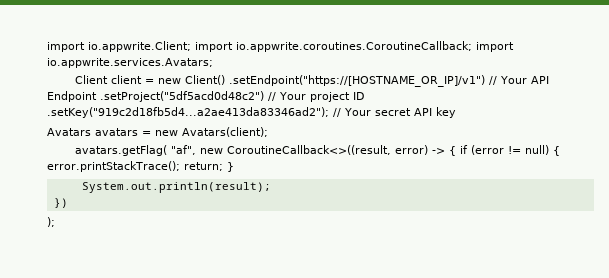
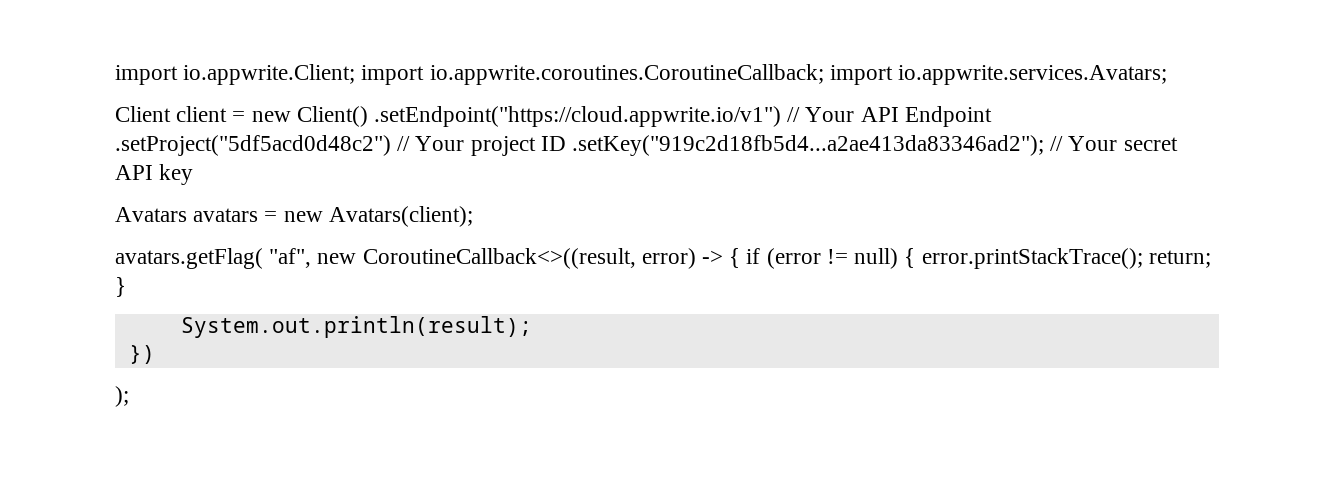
- Client client = new Client() .setEndpoint("https://[HOSTNAME_OR_IP]/v1") // Your API Endpoint .setProject("5df5acd0d48c2") // Your project ID .setKey("919c2d18fb5d4...a2ae413da83346ad2"); // Your secret API key
+ Client client = new Client() .setEndpoint("https://cloud.appwrite.io/v1") // Your API Endpoint .setProject("5df5acd0d48c2") // Your project ID .setKey("919c2d18fb5d4...a2ae413da83346ad2"); // Your secret API key

